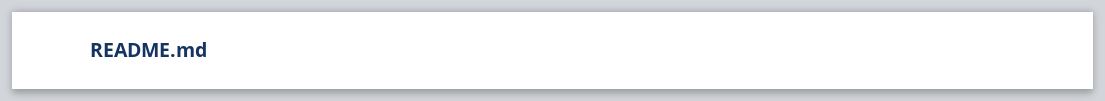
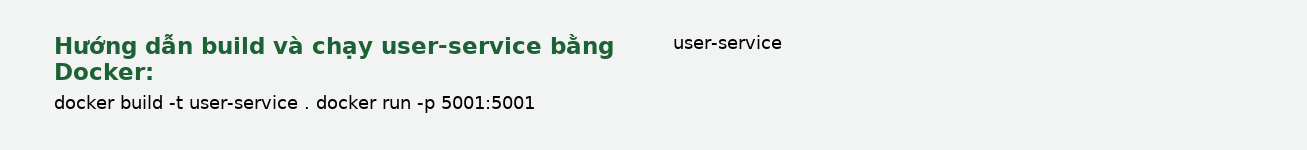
- README.md
+ Hướng dẫn build và chạy user-service bằng Docker:
+ docker build -t user-service . docker run -p 5001:5001 user-service

